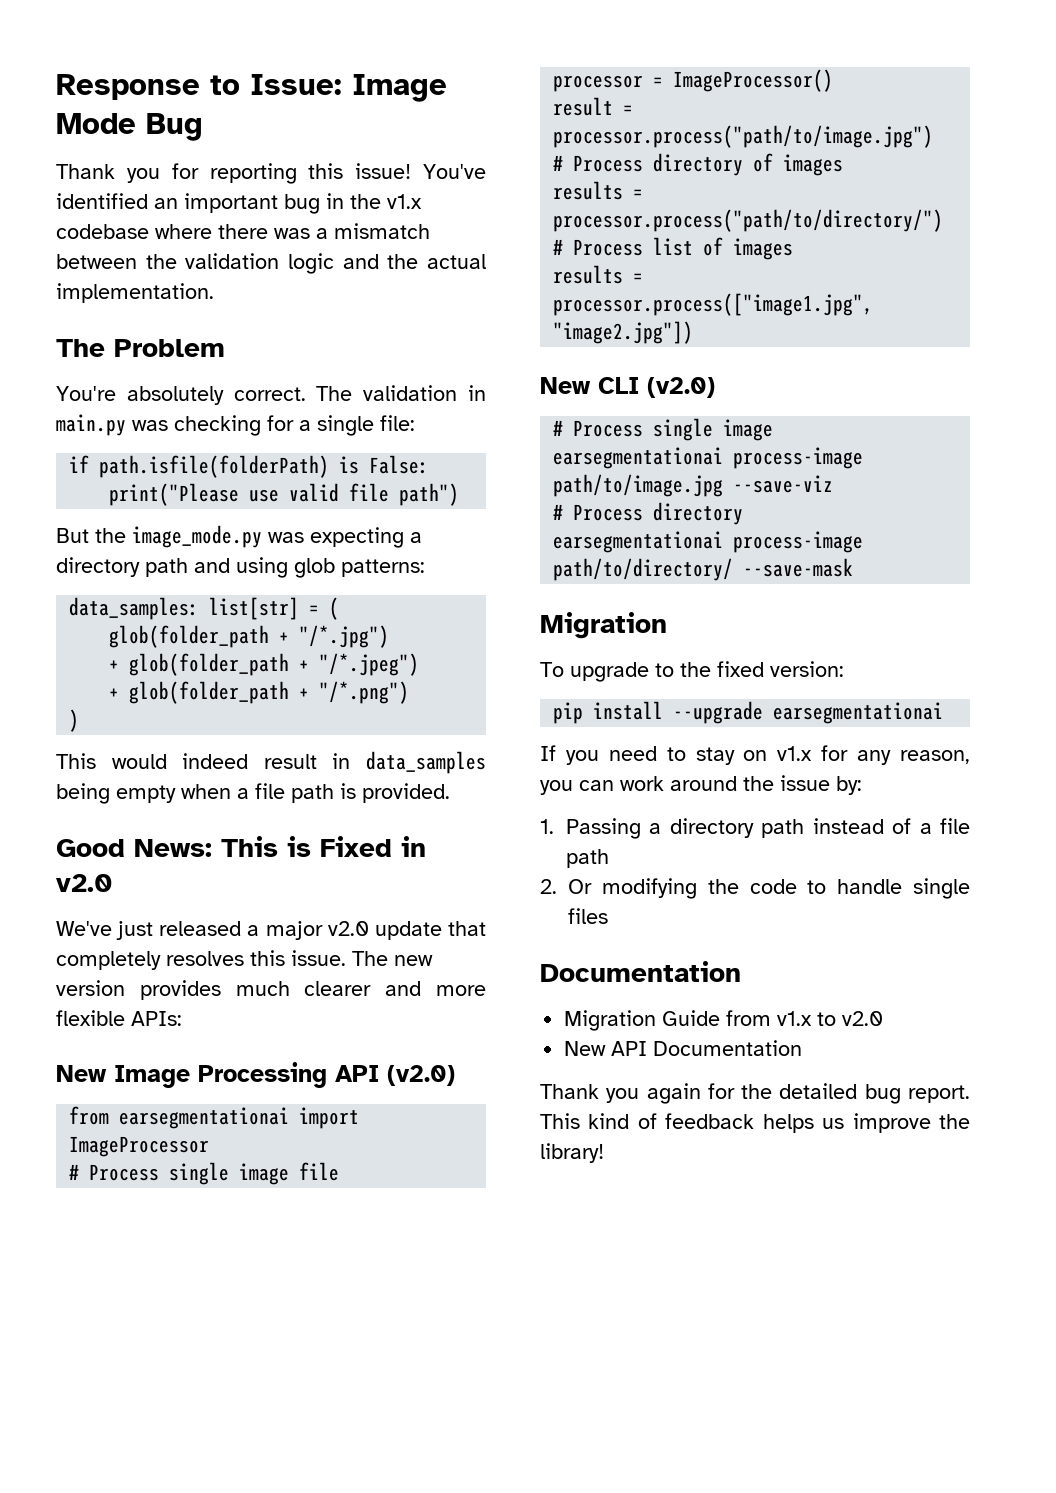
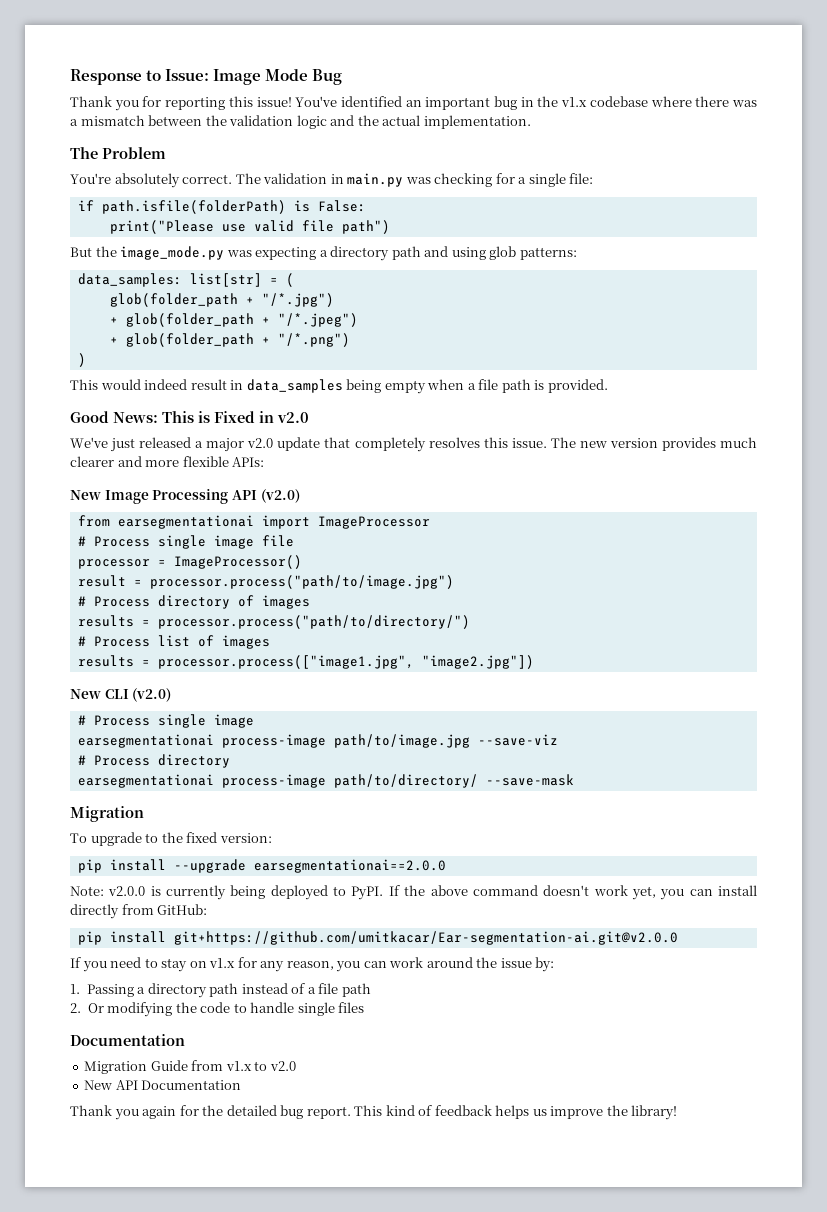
- pip install --upgrade earsegmentationai
+ pip install --upgrade earsegmentationai==2.0.0
+ Note: v2.0.0 is currently being deployed to PyPI. If the above command doesn't work yet, you can install directly from GitHub:
+ pip install git+https://github.com/umitkacar/Ear-segmentation-ai.git@v2.0.0

